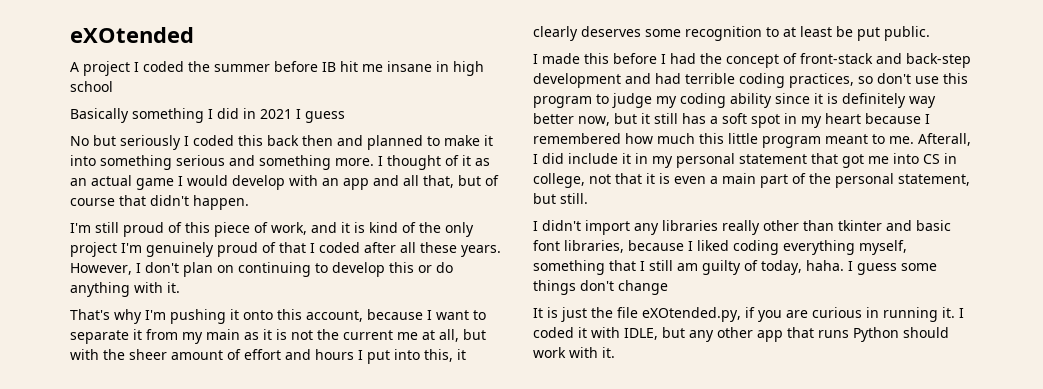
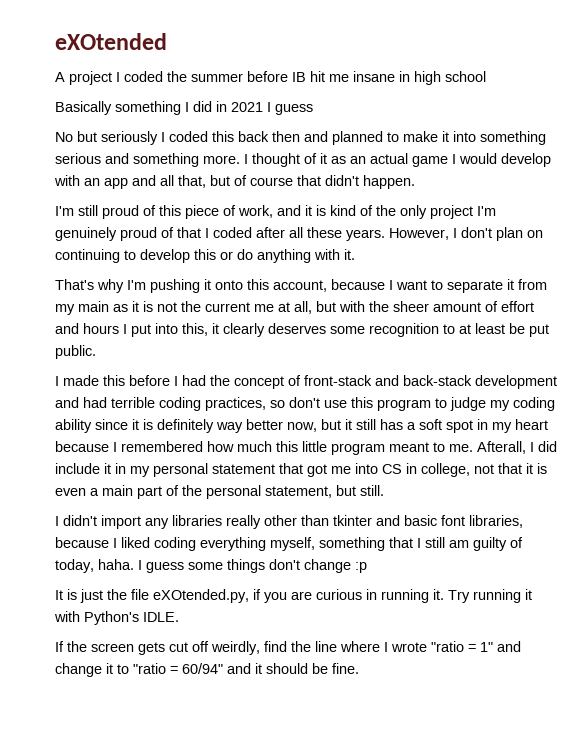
- I made this before I had the concept of front-stack and back-step development and had terrible coding practices, so don't use this program to judge my coding ability since it is definitely way better now, but it still has a soft spot in my heart because I remembered how much this little program meant to me.
+ I made this before I had the concept of front-stack and back-stack development and had terrible coding practices, so don't use this program to judge my coding ability since it is definitely way better now, but it still has a soft spot in my heart because I remembered how much this little program meant to me.
- I guess some things don't change
+ I guess some things don't change :p
- I coded it with IDLE, but any other app that runs Python should work with it.
+ Try running it with Python's IDLE.
+ If the screen gets cut off weirdly, find the line where I wrote "ratio = 1" and change it to "ratio = 60/94" and it should be fine.

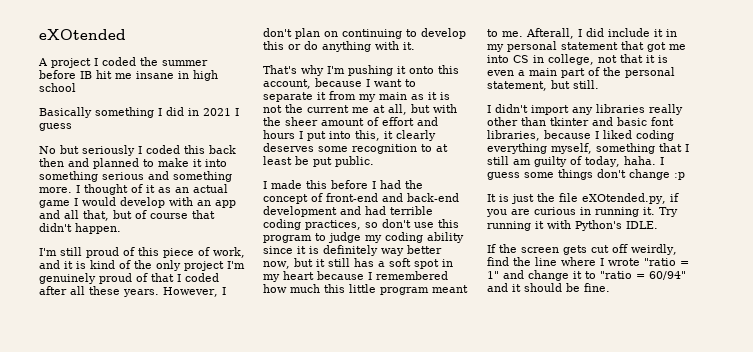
- I made this before I had the concept of front-stack and back-stack development and had terrible coding practices, so don't use this program to judge my coding ability since it is definitely way better now, but it still has a soft spot in my heart because I remembered how much this little program meant to me.
+ I made this before I had the concept of front-end and back-end development and had terrible coding practices, so don't use this program to judge my coding ability since it is definitely way better now, but it still has a soft spot in my heart because I remembered how much this little program meant to me.

